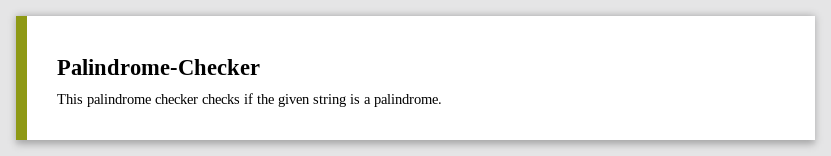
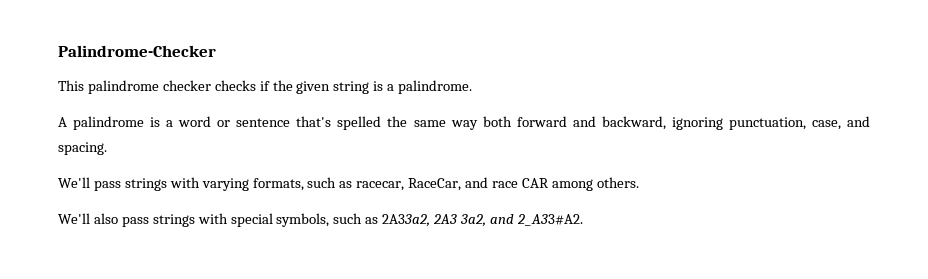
+ A palindrome is a word or sentence that's spelled the same way both forward and backward, ignoring punctuation, case, and spacing.
+ We'll pass strings with varying formats, such as racecar, RaceCar, and race CAR among others.
+ We'll also pass strings with special symbols, such as 2A33a2, 2A3 3a2, and 2_A33#A2.

